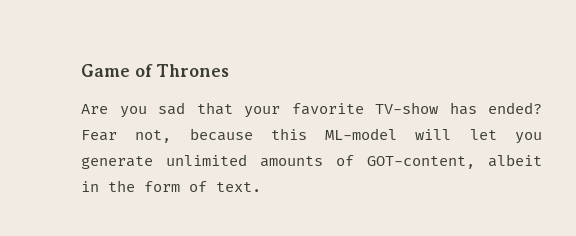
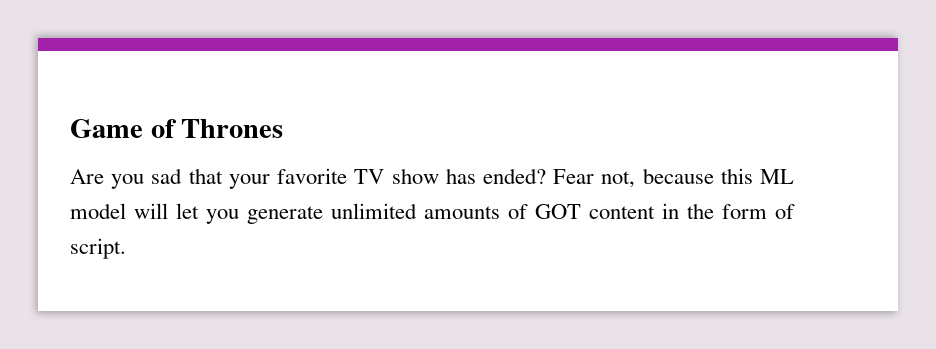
- Are you sad that your favorite TV-show has ended?
+ Are you sad that your favorite TV show has ended?
- Fear not, because this ML-model will let you generate unlimited amounts of GOT-content, albeit in the form of text.
+ Fear not, because this ML model will let you generate unlimited amounts of GOT content in the form of script.

